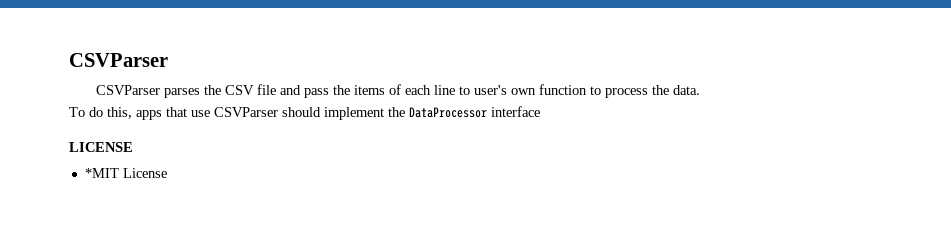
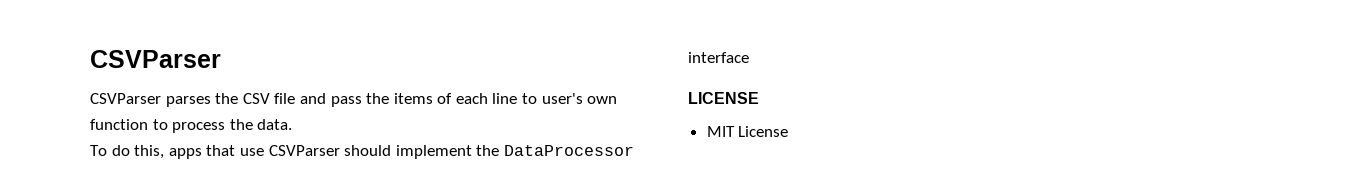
- *MIT License
+ MIT License

